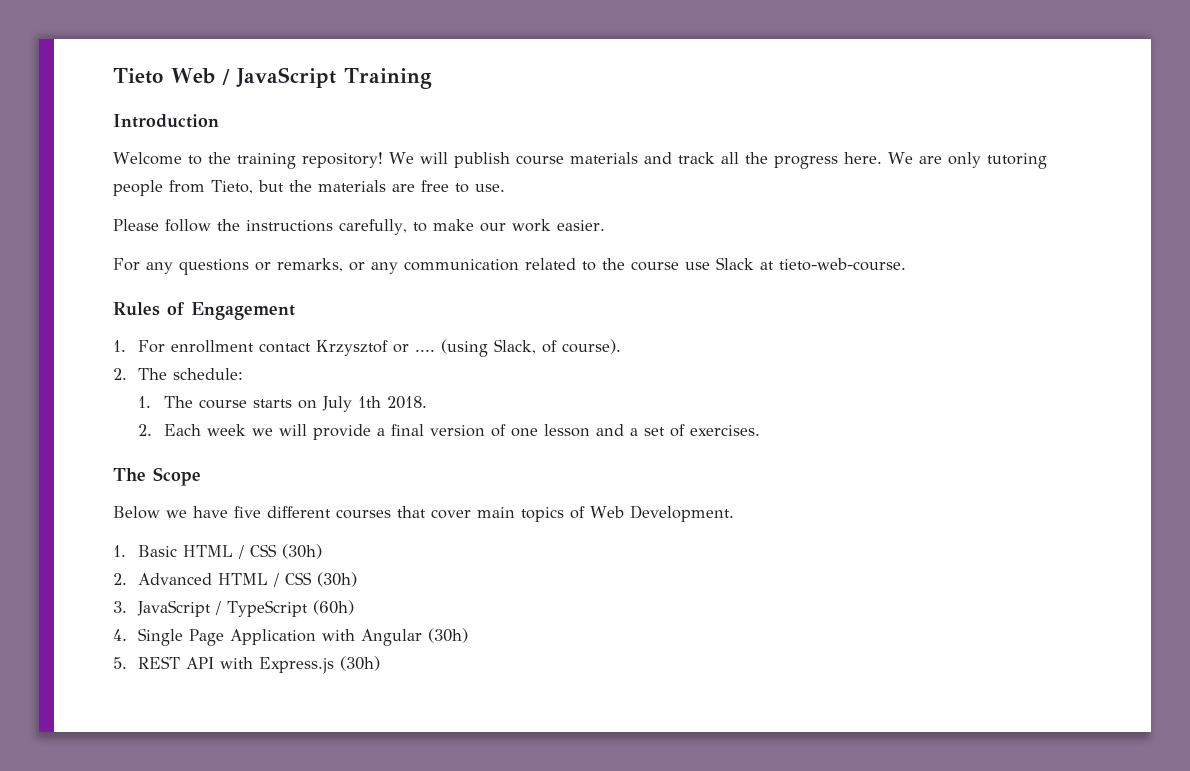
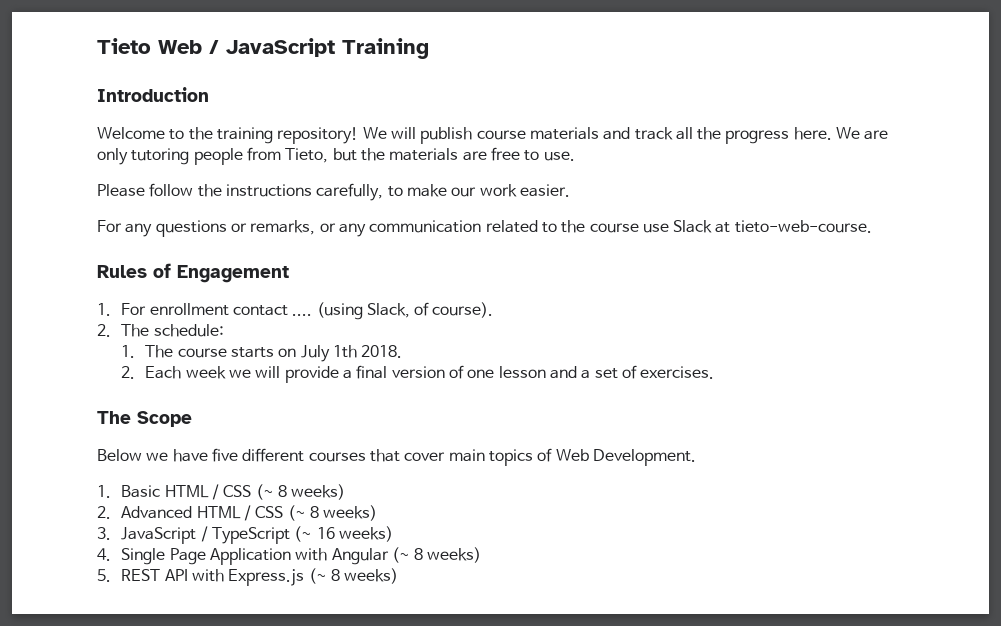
- 1. For enrollment contact Krzysztof or ....
+ 1. For enrollment contact ....
- 1. Basic HTML / CSS (30h)
+ 1. Basic HTML / CSS (~ 8 weeks)
- 2. Advanced HTML / CSS (30h)
+ 2. Advanced HTML / CSS (~ 8 weeks)
- 3. JavaScript / TypeScript (60h)
+ 3. JavaScript / TypeScript (~ 16 weeks)
- 4. Single Page Application with Angular (30h)
+ 4. Single Page Application with Angular (~ 8 weeks)
- 5. REST API with Express.js (30h)
+ 5. REST API with Express.js (~ 8 weeks)

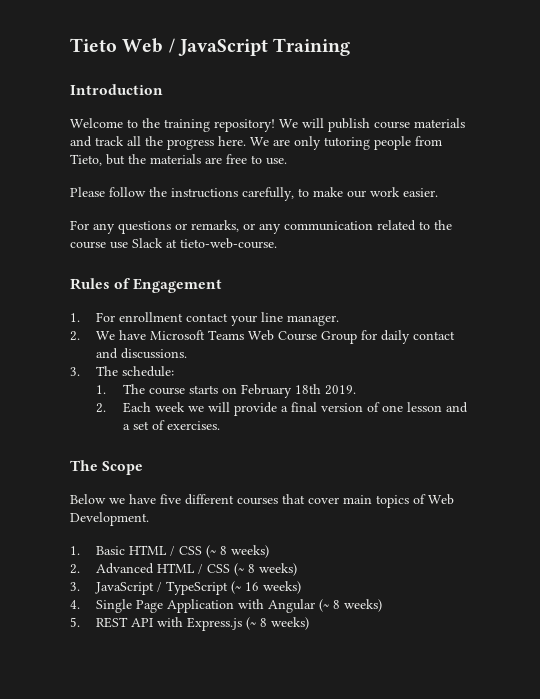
- 1. For enrollment contact .... (using Slack, of course).
- 2. The schedule:
+ 1. For enrollment contact your line manager.
+ 2. We have Microsoft Teams Web Course Group for daily contact and discussions.
+ 3. The schedule:
- 1. The course starts on July 1th 2018.
+ 1. The course starts on February 18th 2019.

